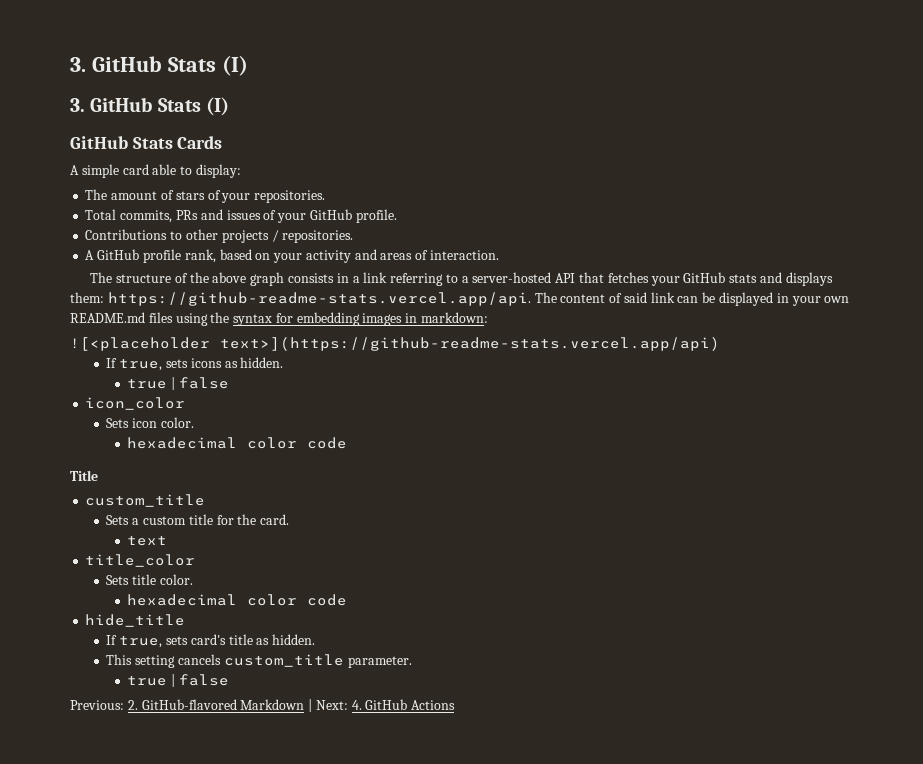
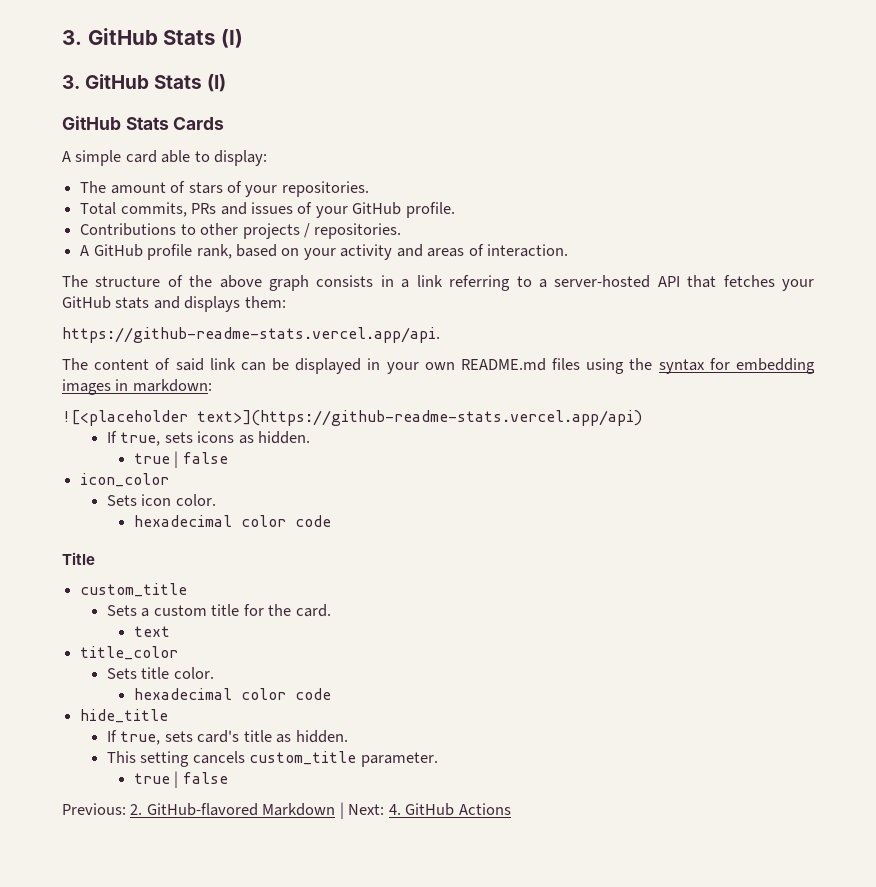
- The structure of the above graph consists in a link referring to a server-hosted API that fetches your GitHub stats and displays them: https://github-readme-stats.vercel.app/api. The content of said link can be displayed in your own README.md files using the syntax for embedding images in markdown:
+ The structure of the above graph consists in a link referring to a server-hosted API that fetches your GitHub stats and displays them:
+ https://github-readme-stats.vercel.app/api.
+ The content of said link can be displayed in your own README.md files using the syntax for embedding images in markdown:

